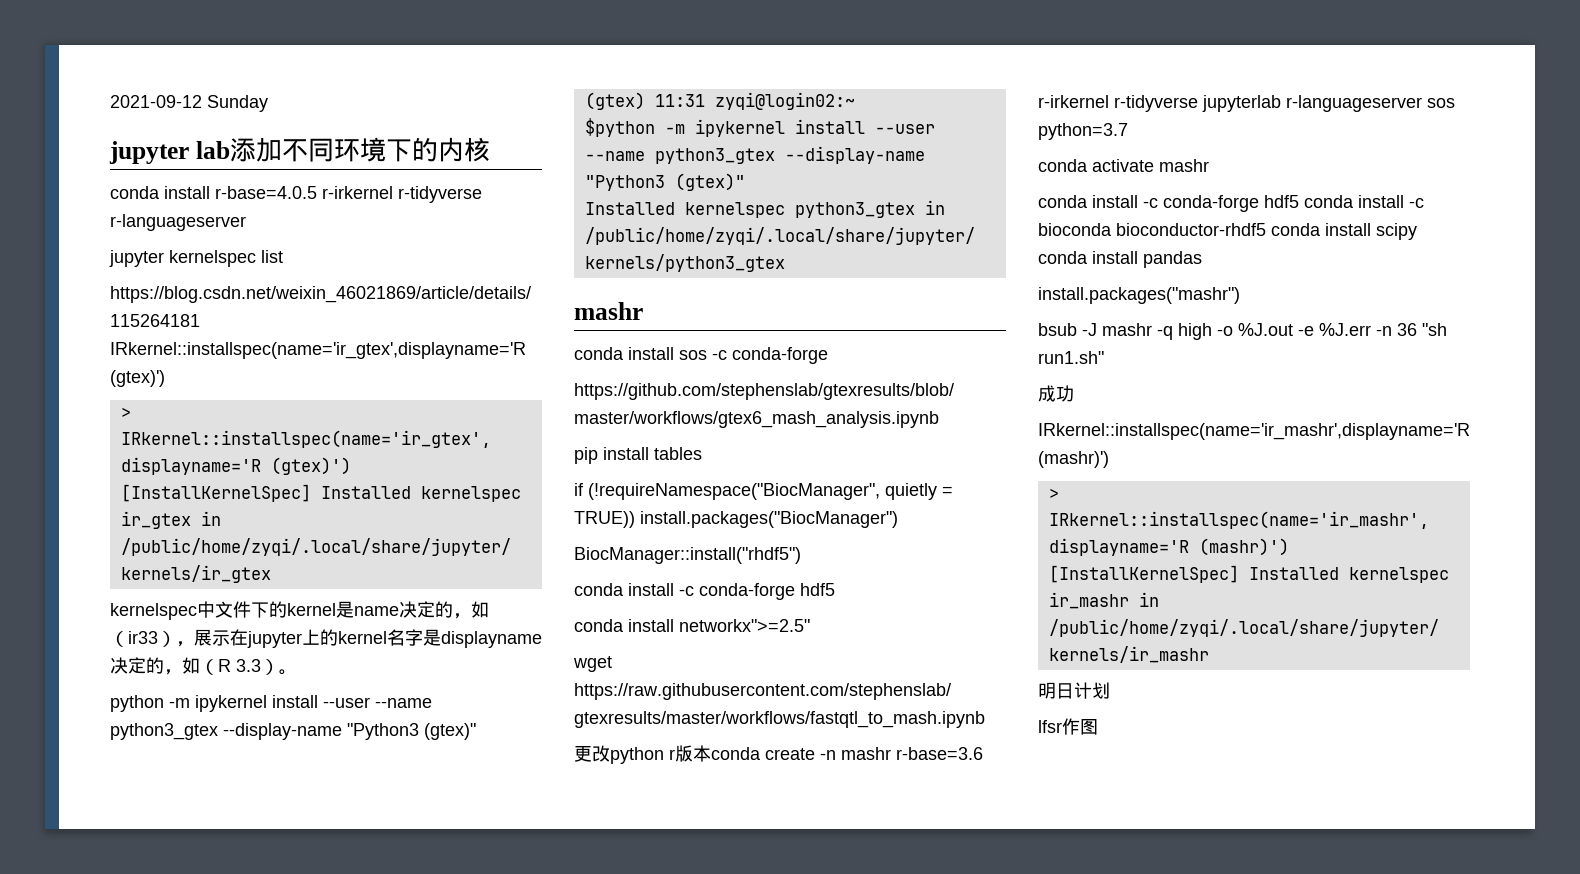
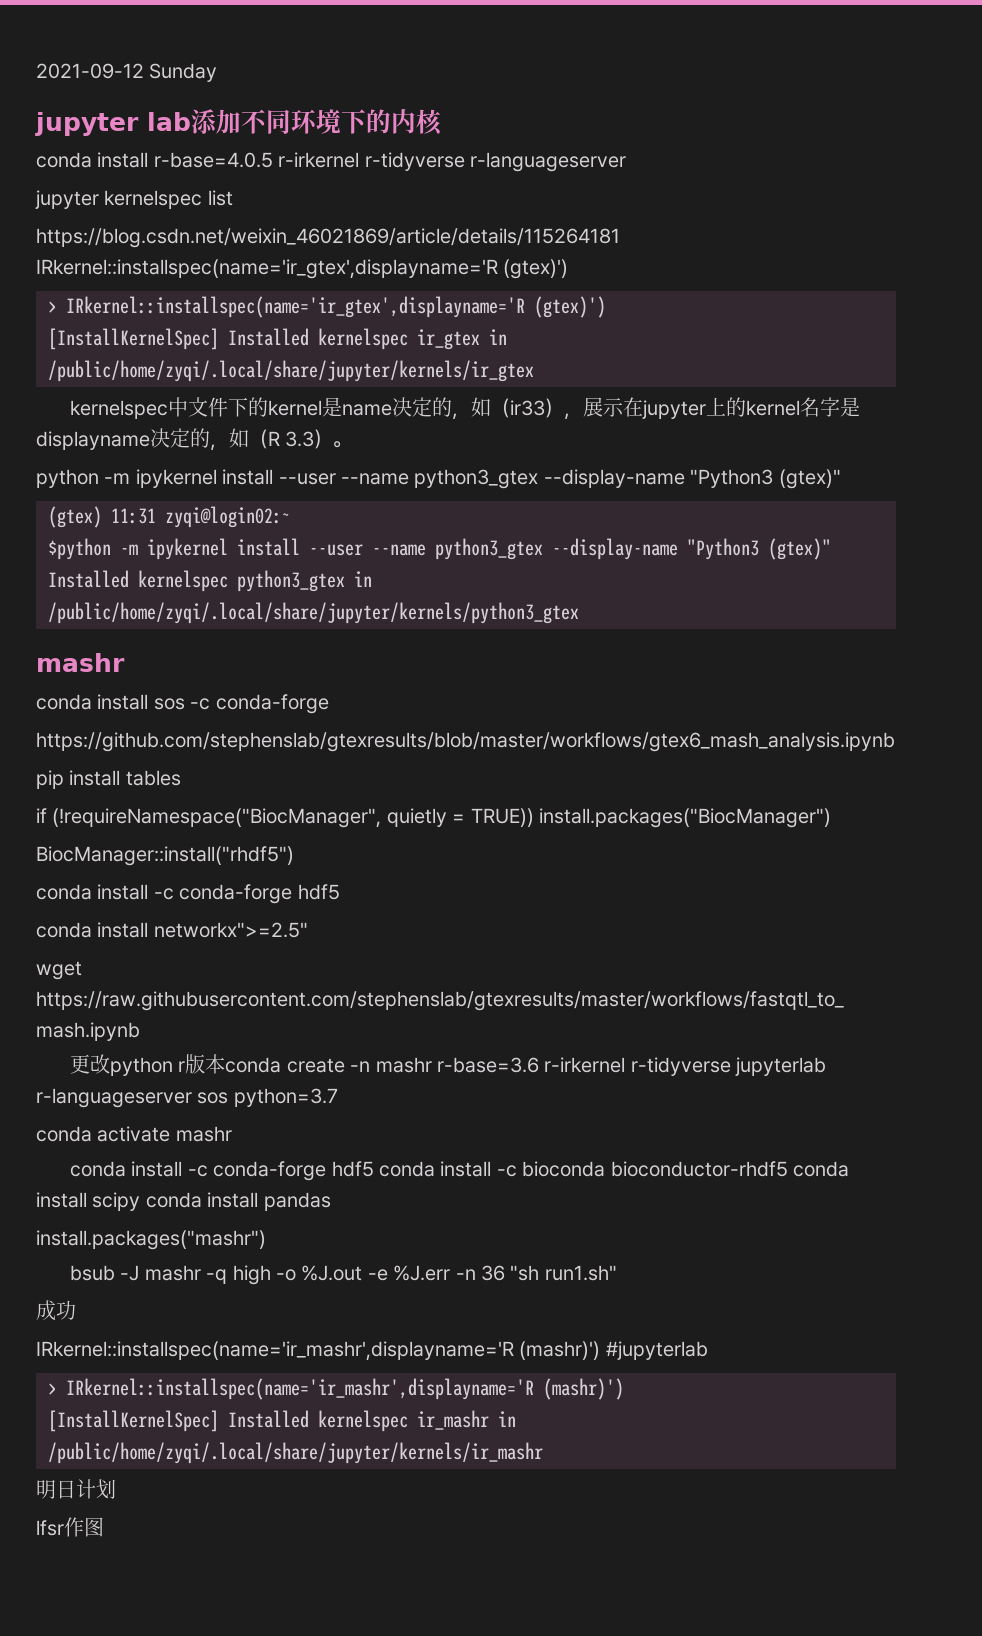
  成功
- IRkernel::installspec(name='ir_mashr',displayname='R (mashr)')
+ IRkernel::installspec(name='ir_mashr',displayname='R (mashr)') #jupyterlab

